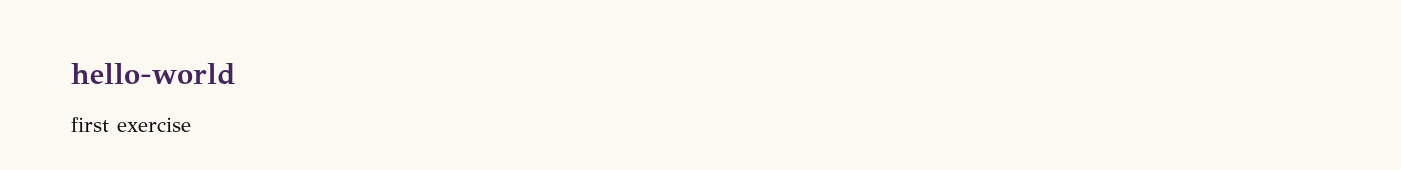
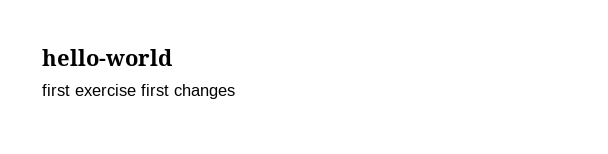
- first exercise
+ first exercise first changes

